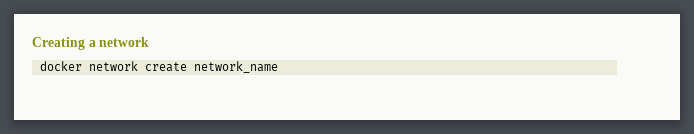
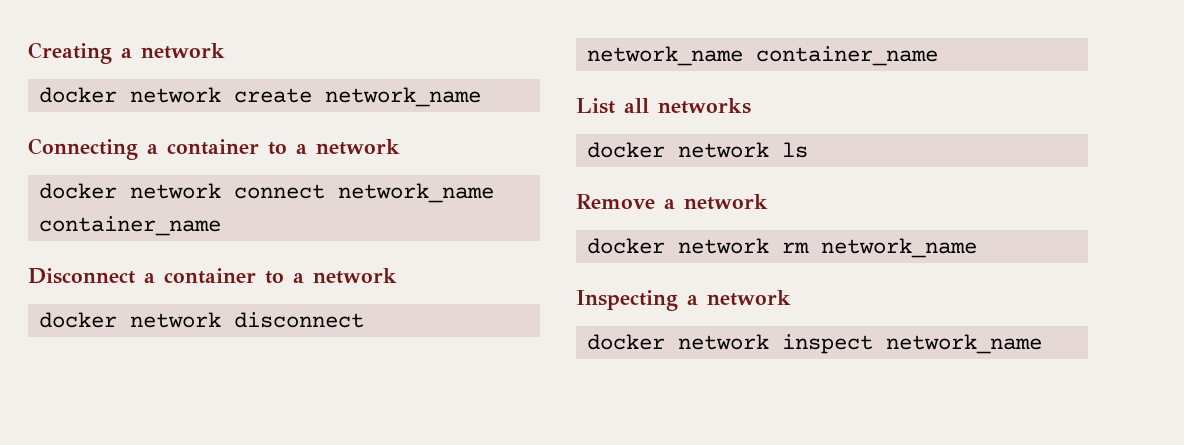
+ Connecting a container to a network
+ docker network connect network_name container_name
+ Disconnect a container to a network
+ docker network disconnect network_name container_name
+ List all networks
+ docker network ls
+ Remove a network
+ docker network rm network_name
+ Inspecting a network
+ docker network inspect network_name

